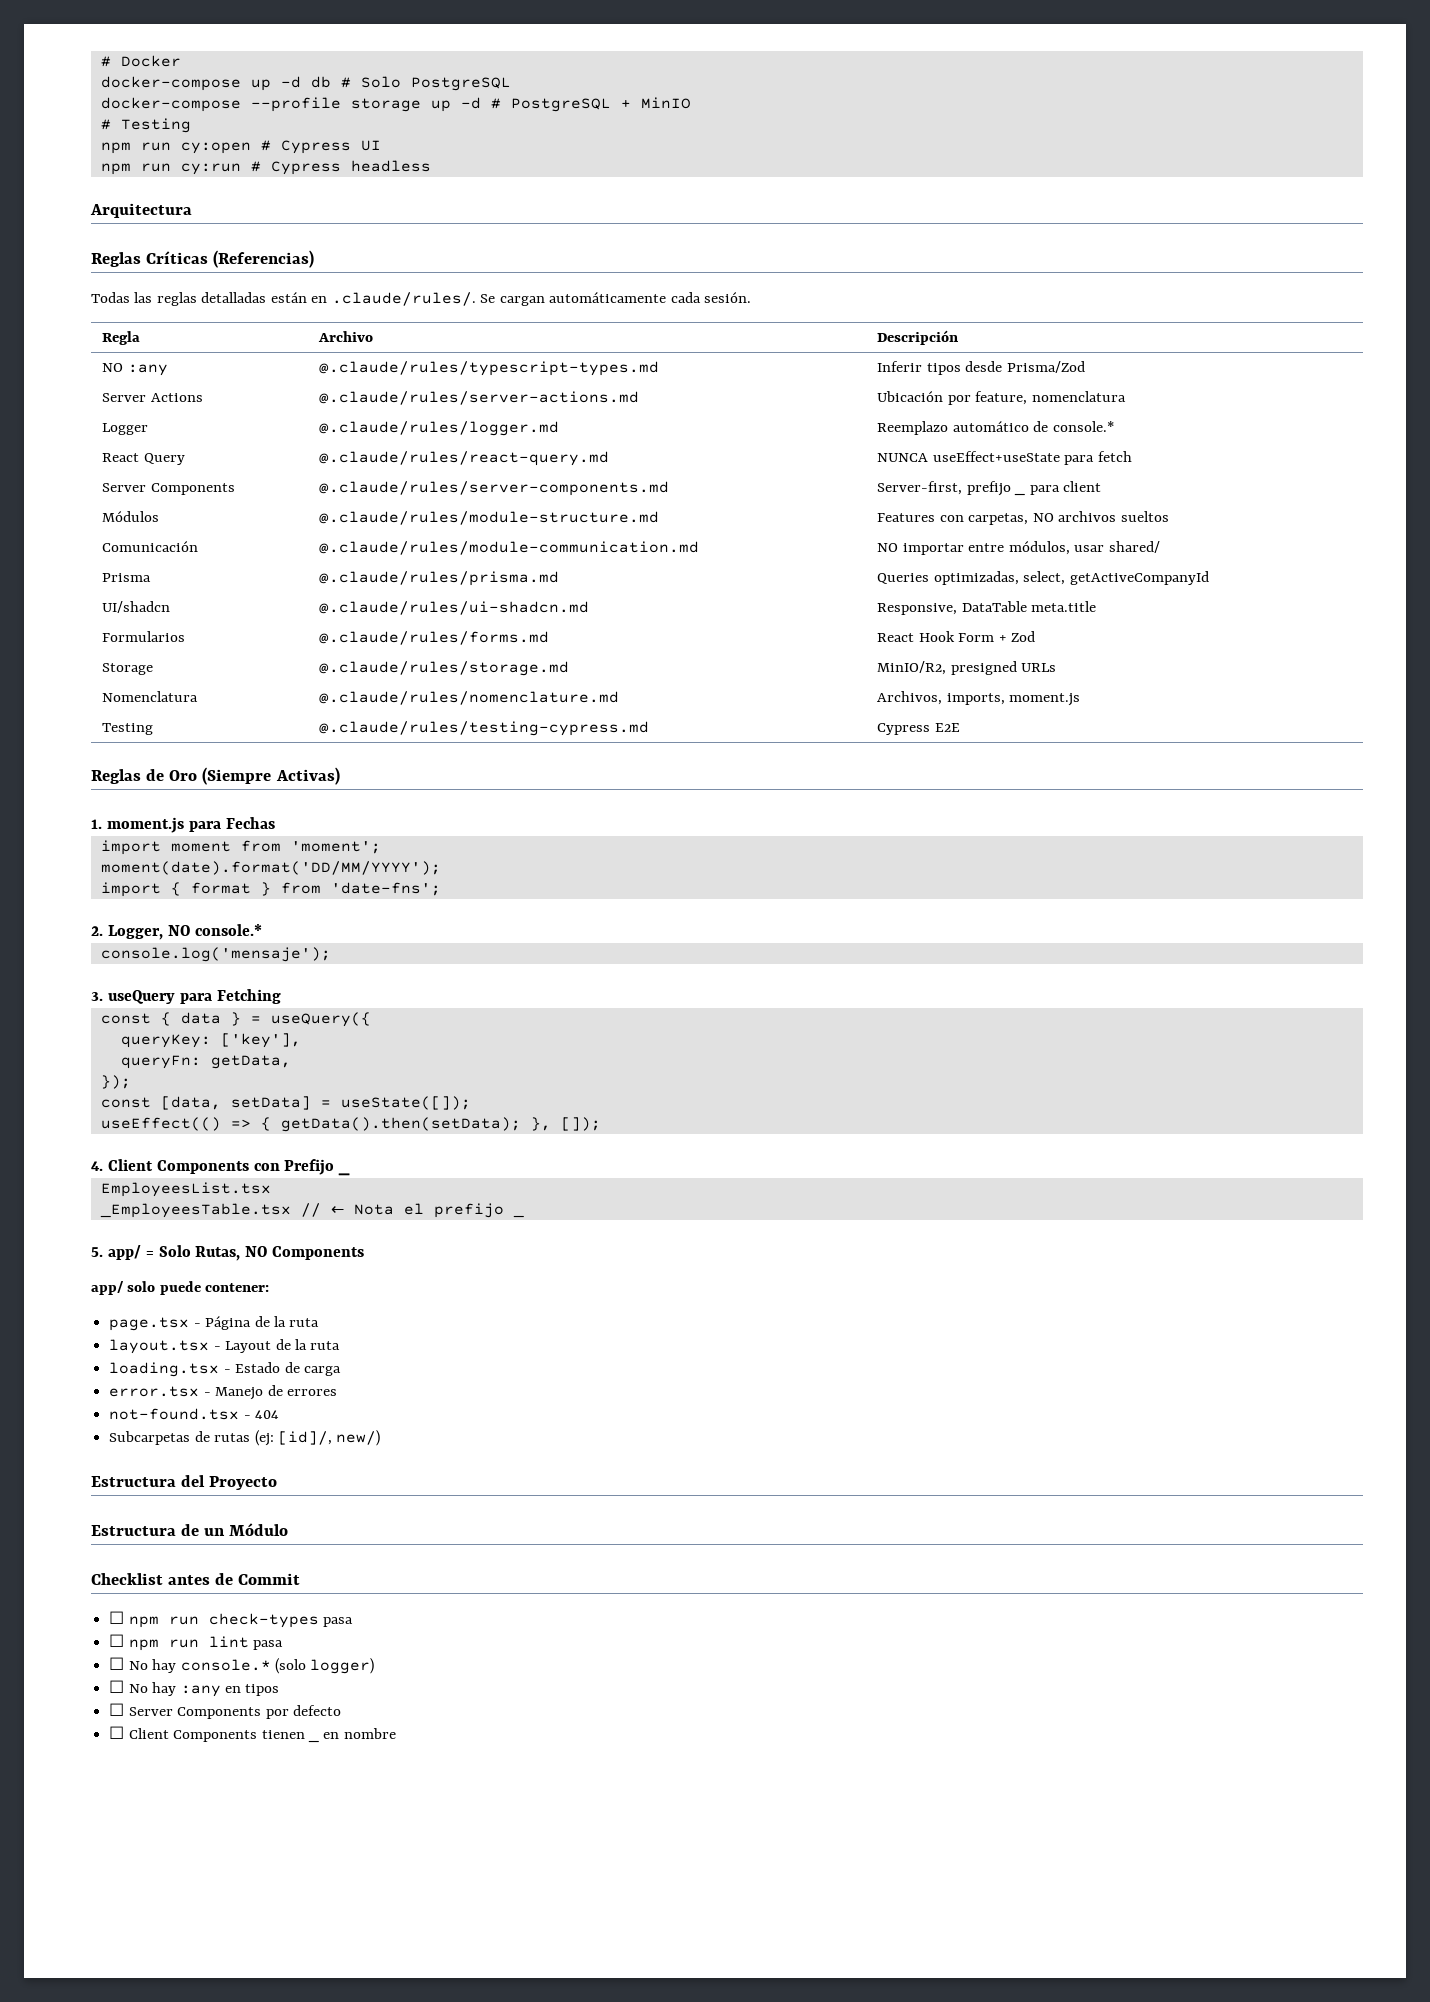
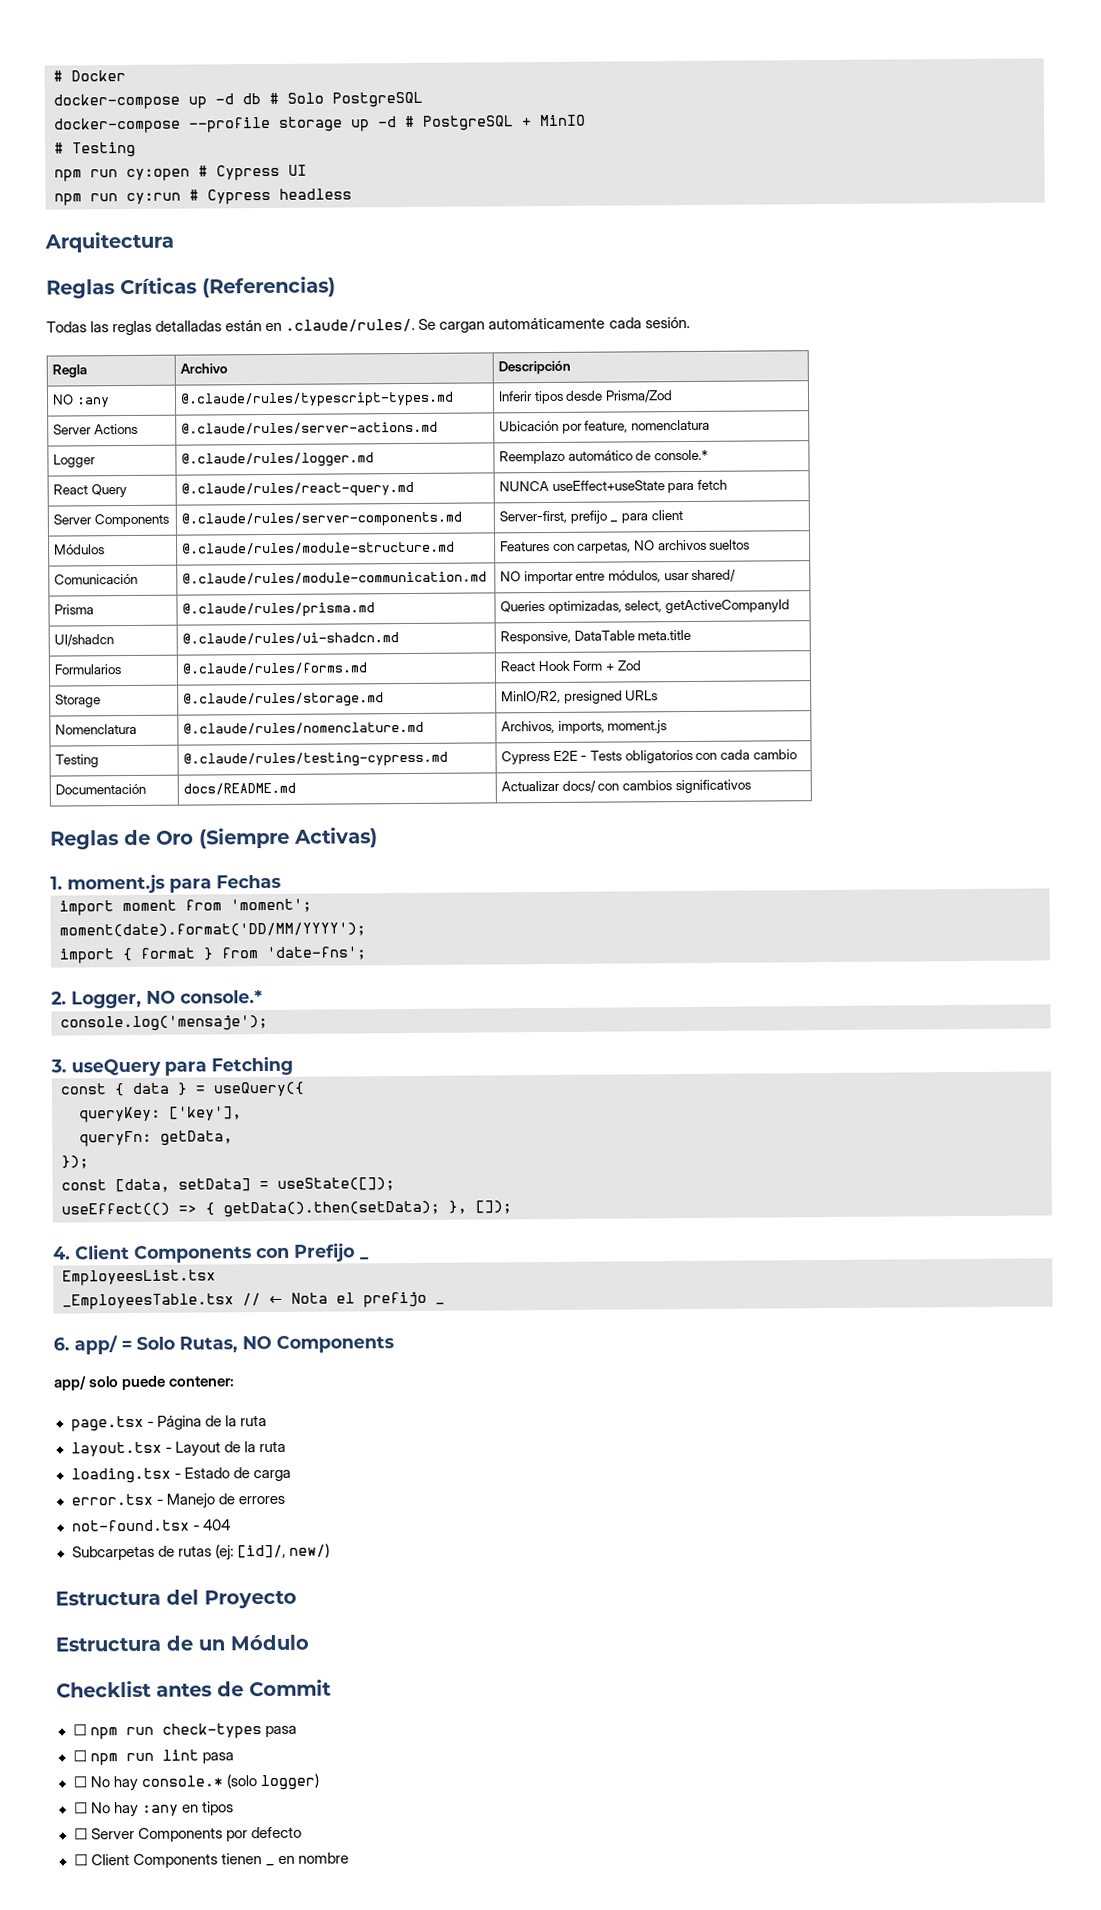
- Testing | @.claude/rules/testing-cypress.md | Cypress E2E
+ Testing | @.claude/rules/testing-cypress.md | Cypress E2E - Tests obligatorios con cada cambio
+ Documentación | docs/README.md | Actualizar docs/ con cambios significativos
- 5. app/ = Solo Rutas, NO Components
+ 6. app/ = Solo Rutas, NO Components

